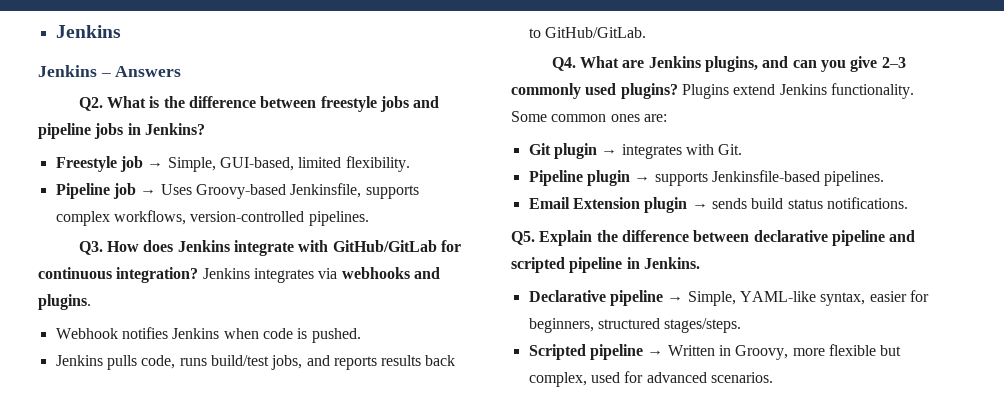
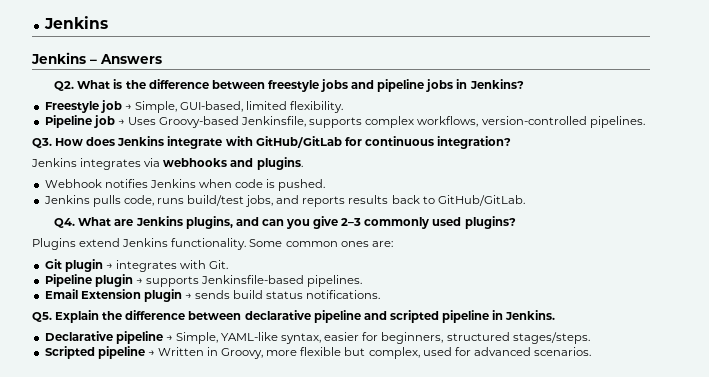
- Q3. How does Jenkins integrate with GitHub/GitLab for continuous integration? Jenkins integrates via webhooks and plugins.
+ Q3. How does Jenkins integrate with GitHub/GitLab for continuous integration?
+ Jenkins integrates via webhooks and plugins.
- Q4. What are Jenkins plugins, and can you give 2–3 commonly used plugins? Plugins extend Jenkins functionality.
+ Q4. What are Jenkins plugins, and can you give 2–3 commonly used plugins?
+ Plugins extend Jenkins functionality.

